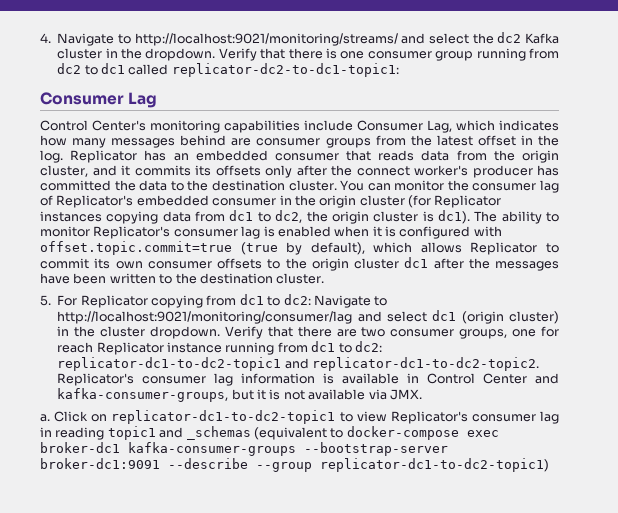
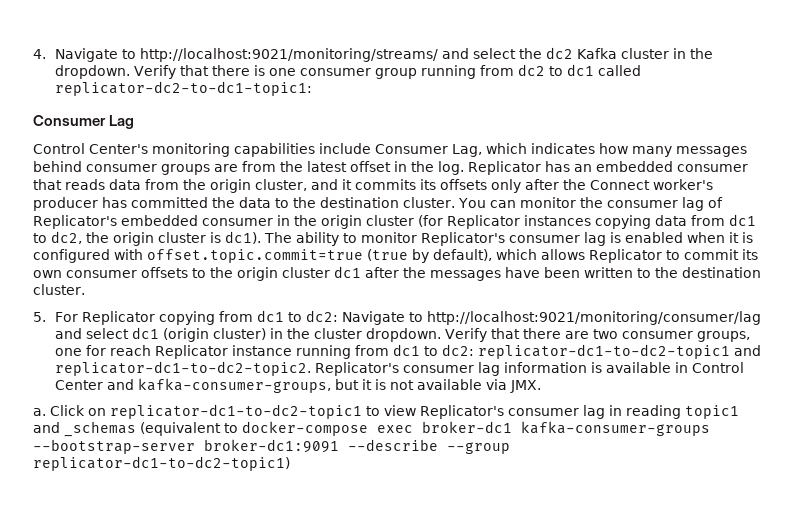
- Control Center's monitoring capabilities include Consumer Lag, which indicates how many messages behind are consumer groups from the latest offset in the log.
+ Control Center's monitoring capabilities include Consumer Lag, which indicates how many messages behind consumer groups are from the latest offset in the log.
- Replicator has an embedded consumer that reads data from the origin cluster, and it commits its offsets only after the connect worker's producer has committed the data to the destination cluster.
+ Replicator has an embedded consumer that reads data from the origin cluster, and it commits its offsets only after the Connect worker's producer has committed the data to the destination cluster.

